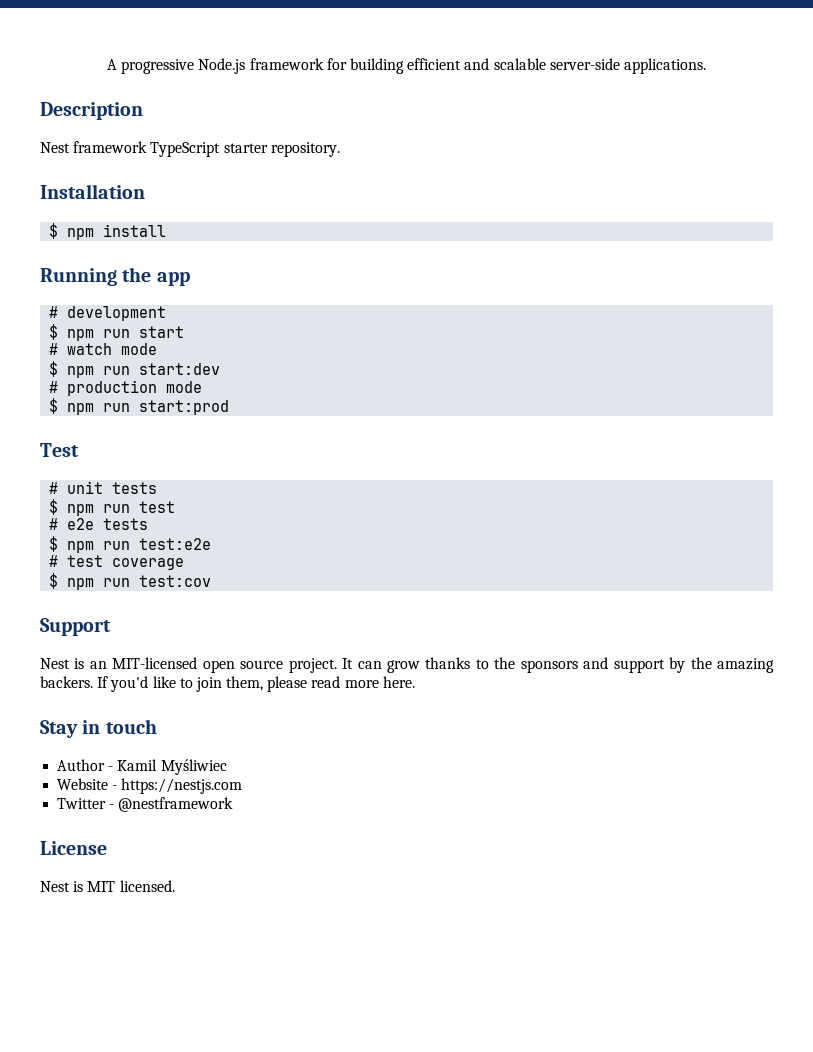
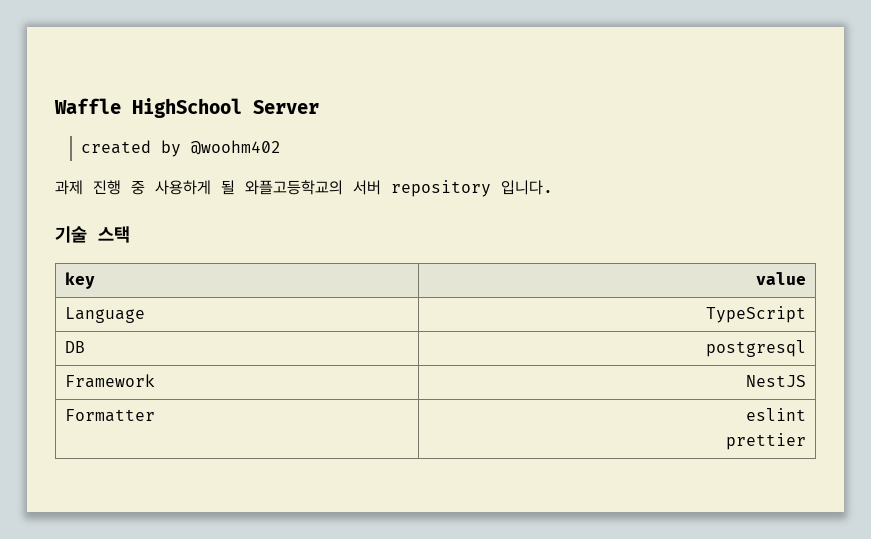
- A progressive Node.js framework for building efficient and scalable server-side applications.
- Description
- Nest framework TypeScript starter repository.
- Installation
- $ npm install
- Running the app
- # development
- $ npm run start
- # watch mode
- $ npm run start:dev
- # production mode
- $ npm run start:prod
- Test
- # unit tests
- $ npm run test
- # e2e tests
- $ npm run test:e2e
- # test coverage
- $ npm run test:cov
- Support
- Nest is an MIT-licensed open source project. It can grow thanks to the sponsors and support by the amazing backers. If you'd like to join them, please read more here.
- Stay in touch
- Author - Kamil Myśliwiec
- Website - https://nestjs.com
- Twitter - @nestframework
- License
- Nest is MIT licensed.
+ Waffle HighSchool Server
+ created by @woohm402
+ 과제 진행 중 사용하게 될 와플고등학교의 서버 repository 입니다.
+ 기술 스택
+ key | value
+ Language | TypeScript
+ DB | postgresql
+ Framework | NestJS
+ Formatter | eslint
+ prettier

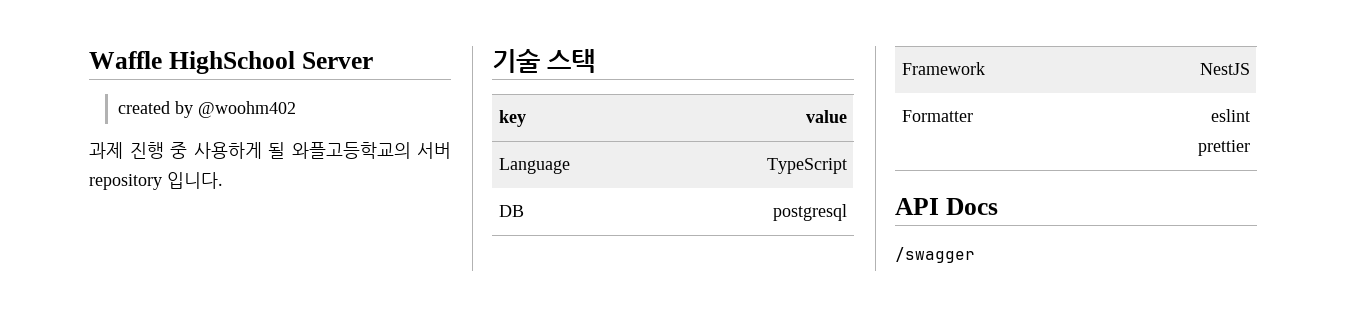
+ API Docs
+ /swagger

